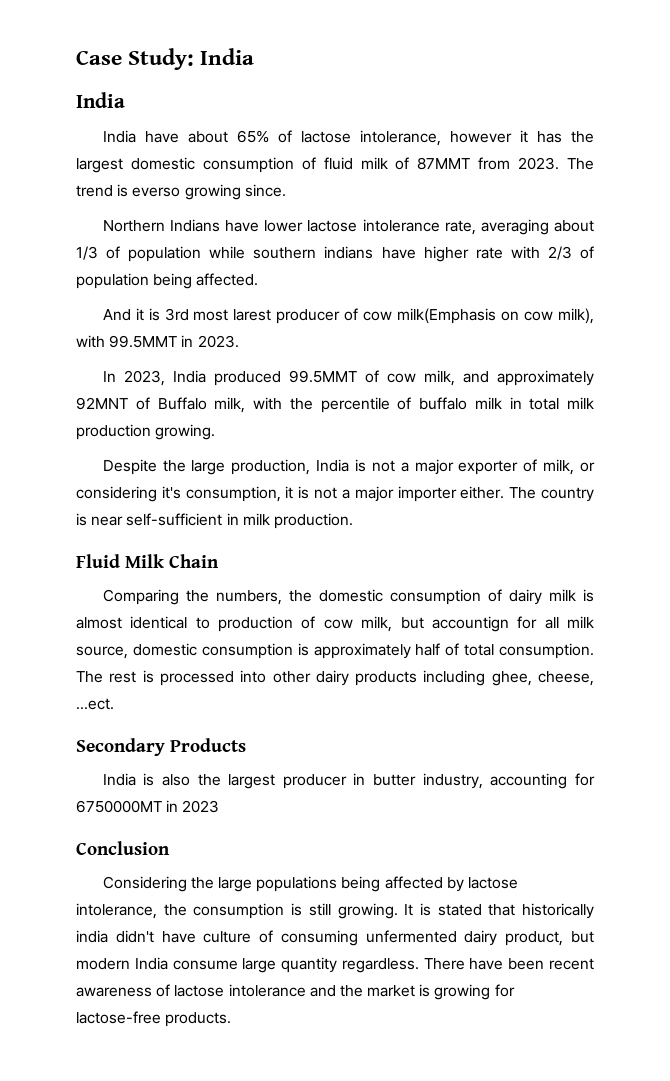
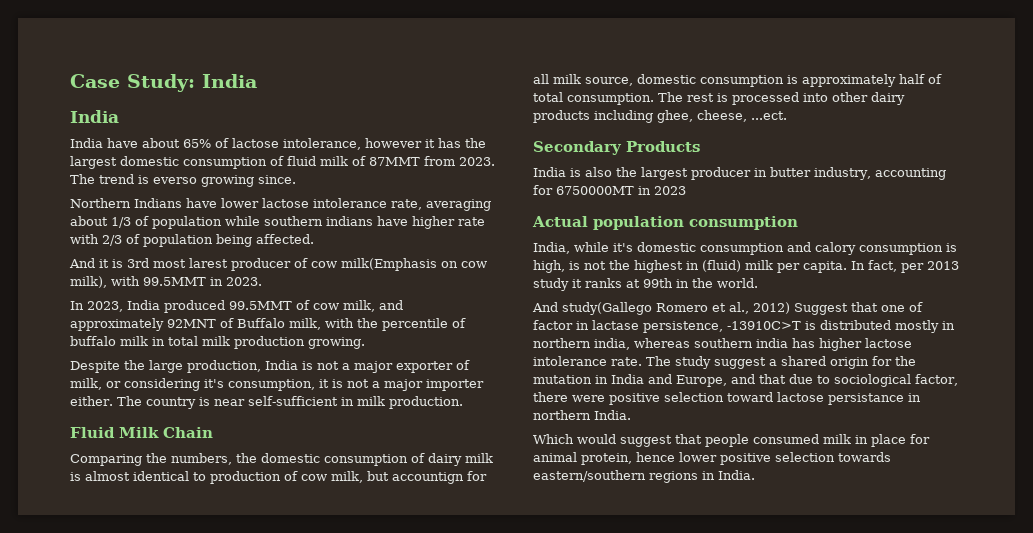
- Conclusion
- Considering the large populations being affected by lactose intolerance, the consumption is still growing. It is stated that historically india didn't have culture of consuming unfermented dairy product, but modern India consume large quantity regardless. There have been recent awareness of lactose intolerance and the market is growing for lactose-free products.
+ Actual population consumption
+ India, while it's domestic consumption and calory consumption is high, is not the highest in (fluid) milk per capita. In fact, per 2013 study it ranks at 99th in the world.
+ And study(Gallego Romero et al., 2012) Suggest that one of factor in lactase persistence, -13910C>T is distributed mostly in northern india, whereas southern india has higher lactose intolerance rate. The study suggest a shared origin for the mutation in India and Europe, and that due to sociological factor, there were positive selection toward lactose persistance in northern India.
+ Which would suggest that people consumed milk in place for animal protein, hence lower positive selection towards eastern/southern regions in India.

